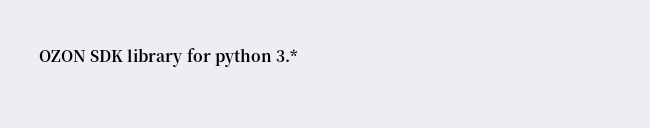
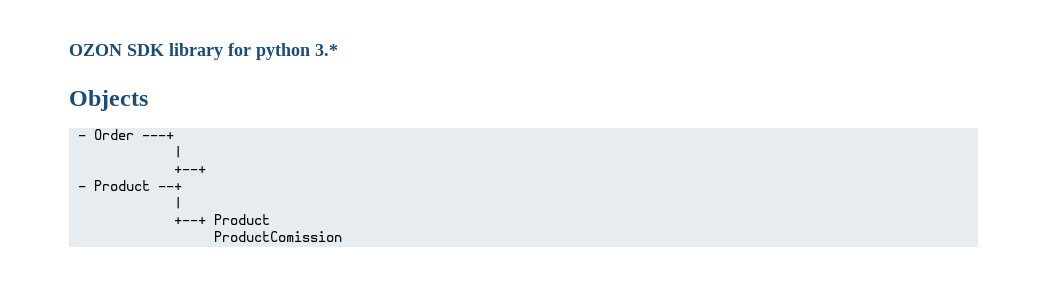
+ Objects
+ - Order ---+
+ |
+ +--+
+ - Product --+
+ |
+ +--+ Product
+ ProductComission

